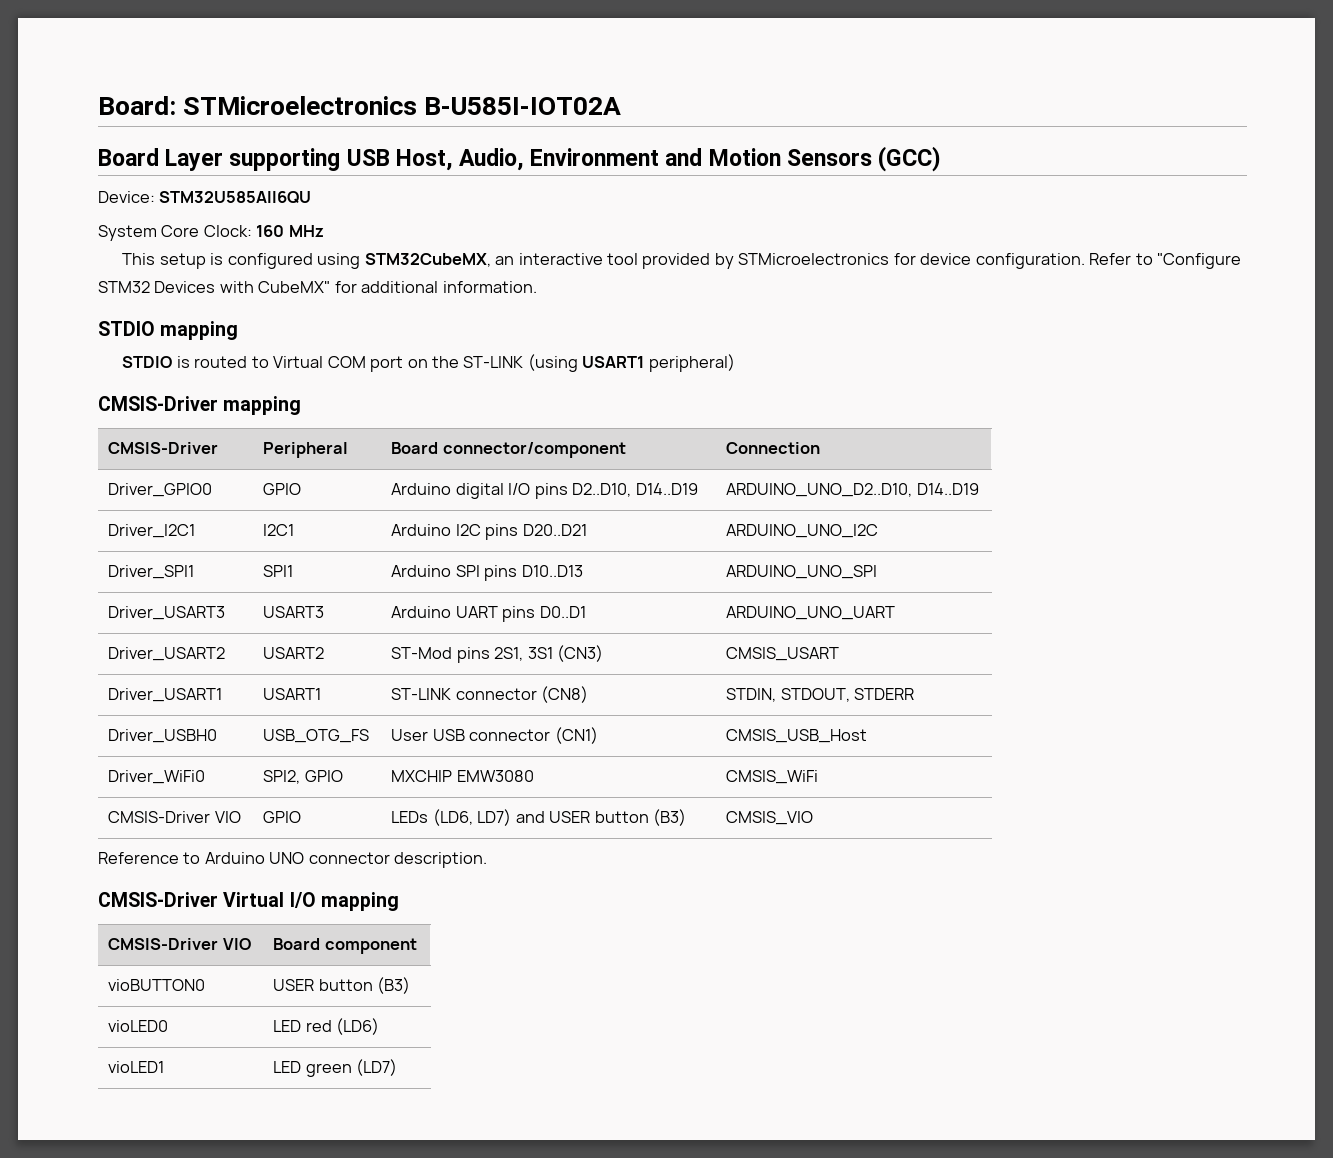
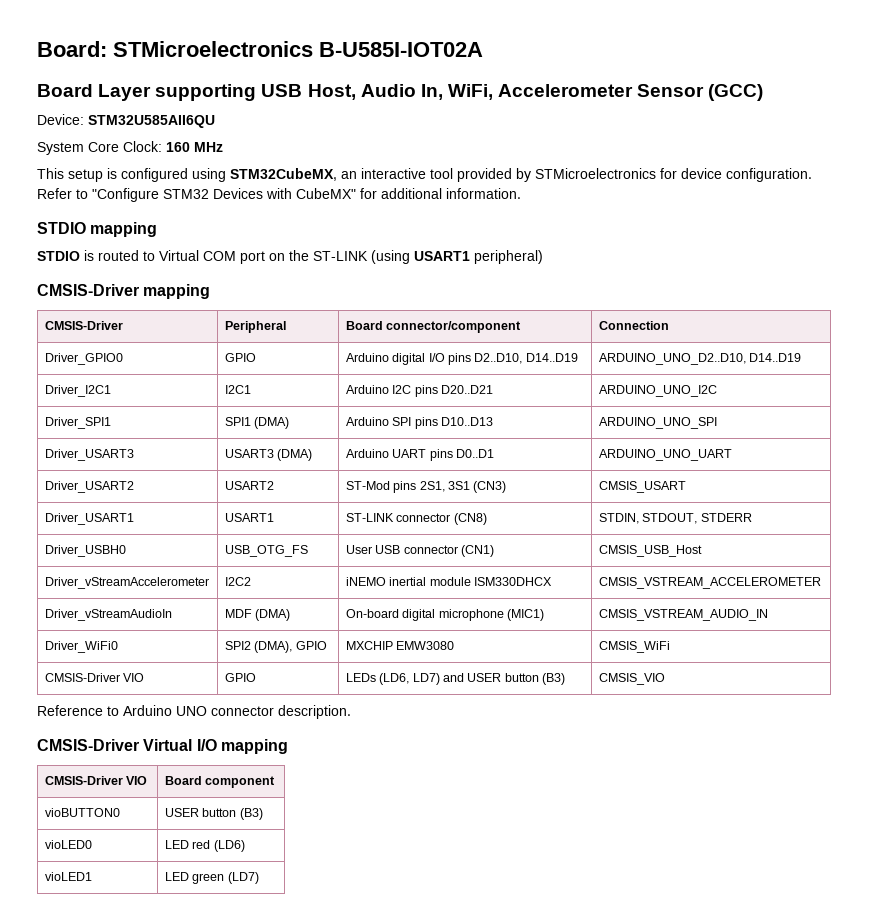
- Board Layer supporting USB Host, Audio, Environment and Motion Sensors (GCC)
+ Board Layer supporting USB Host, Audio In, WiFi, Accelerometer Sensor (GCC)
- Driver_SPI1 | SPI1 | Arduino SPI pins D10..D13 | ARDUINO_UNO_SPI
+ Driver_SPI1 | SPI1 (DMA) | Arduino SPI pins D10..D13 | ARDUINO_UNO_SPI
- Driver_USART3 | USART3 | Arduino UART pins D0..D1 | ARDUINO_UNO_UART
+ Driver_USART3 | USART3 (DMA) | Arduino UART pins D0..D1 | ARDUINO_UNO_UART
+ Driver_vStreamAccelerometer | I2C2 | iNEMO inertial module ISM330DHCX | CMSIS_VSTREAM_ACCELEROMETER
+ Driver_vStreamAudioIn | MDF (DMA) | On-board digital microphone (MIC1) | CMSIS_VSTREAM_AUDIO_IN
- Driver_WiFi0 | SPI2, GPIO | MXCHIP EMW3080 | CMSIS_WiFi
+ Driver_WiFi0 | SPI2 (DMA), GPIO | MXCHIP EMW3080 | CMSIS_WiFi

